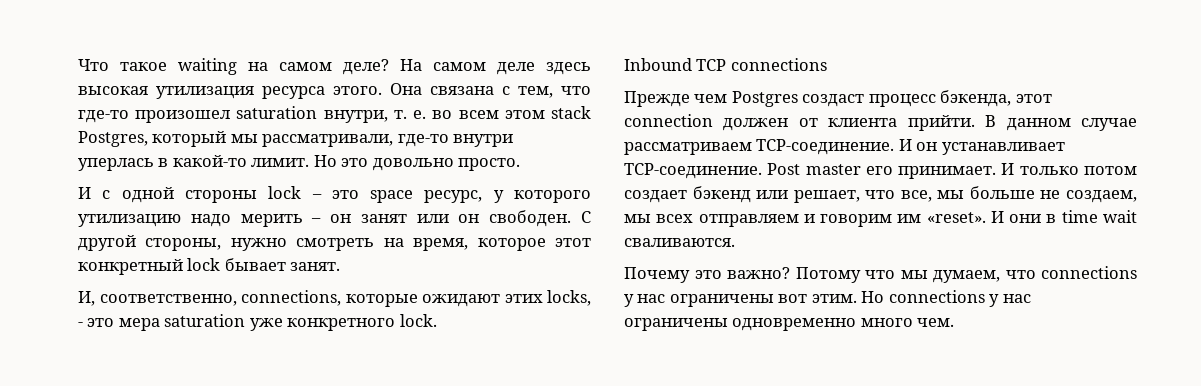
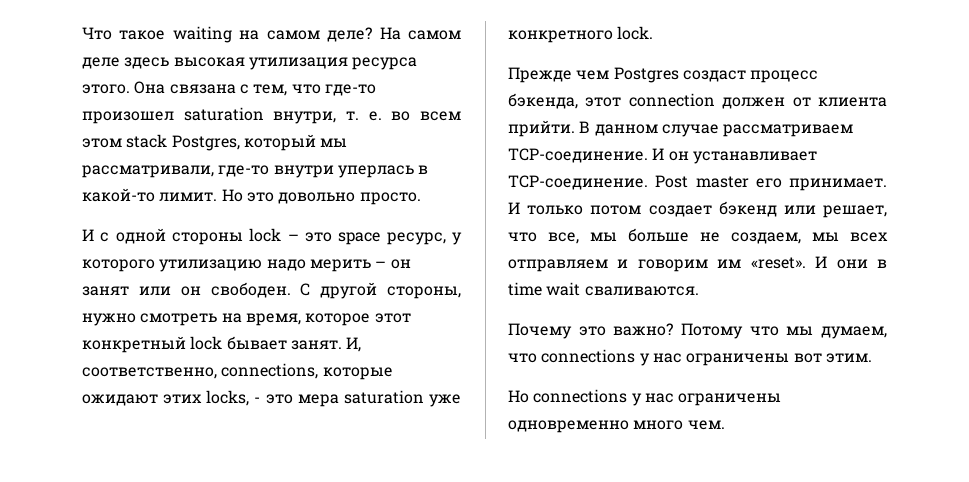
- С другой стороны, нужно смотреть на время, которое этот конкретный lock бывает занят.
- И, соответственно, connections, которые ожидают этих locks, - это мера saturation уже конкретного lock.
+ С другой стороны, нужно смотреть на время, которое этот конкретный lock бывает занят. И, соответственно, connections, которые ожидают этих locks, - это мера saturation уже конкретного lock.
- Inbound TCP connections
- Потому что мы думаем, что connections у нас ограничены вот этим. Но connections у нас ограничены одновременно много чем.
+ Потому что мы думаем, что connections у нас ограничены вот этим.
+ Но connections у нас ограничены одновременно много чем.

